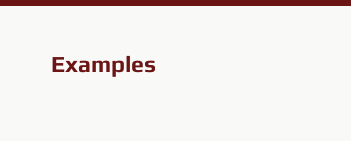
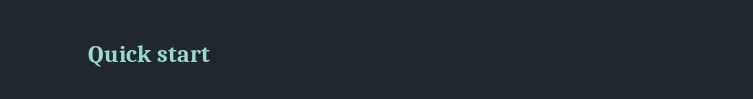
- Examples
+ Quick start

